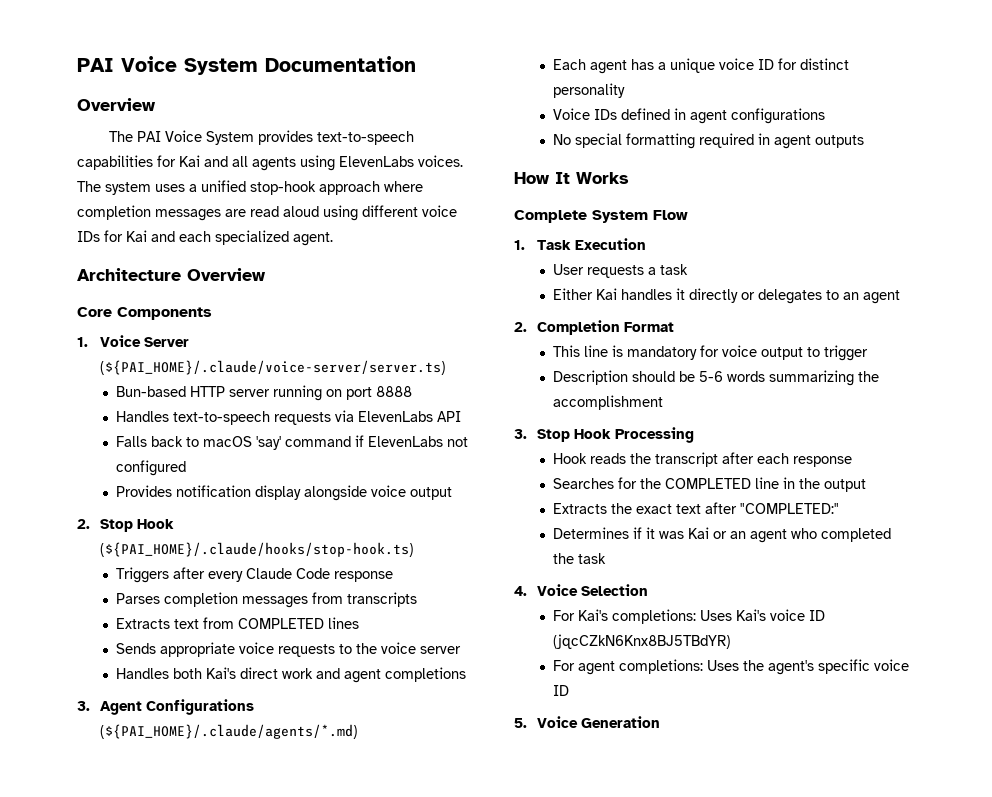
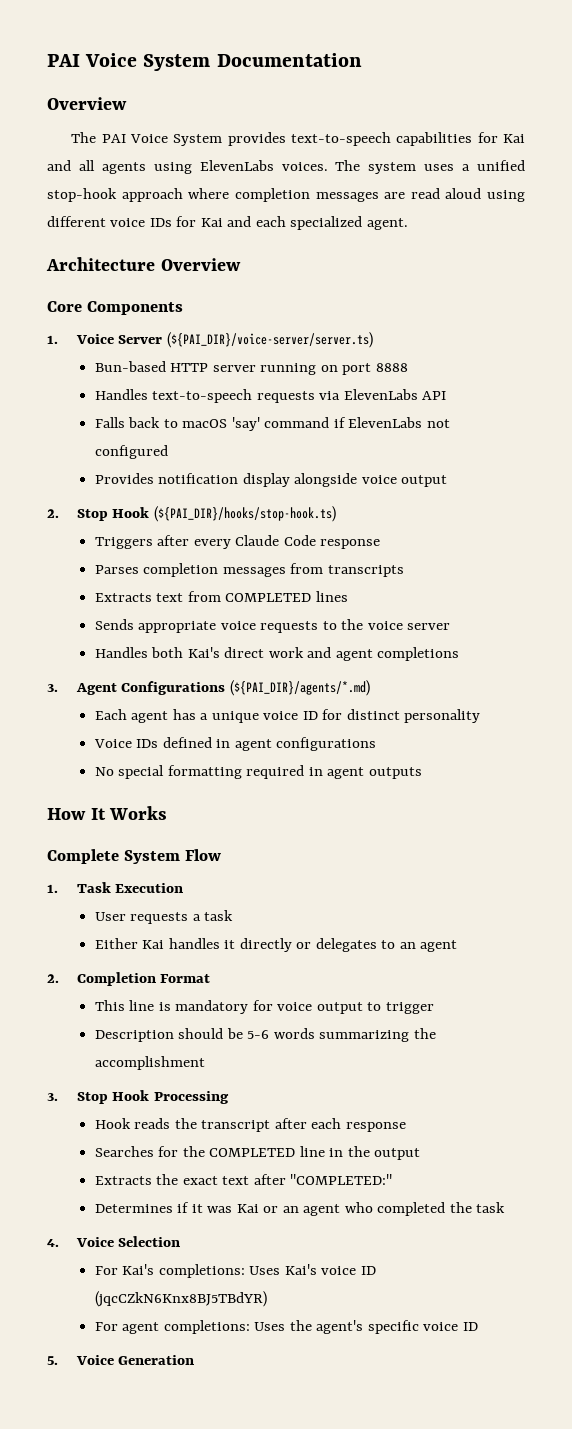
- 1. Voice Server (${PAI_HOME}/.claude/voice-server/server.ts)
+ 1. Voice Server (${PAI_DIR}/voice-server/server.ts)
- 2. Stop Hook (${PAI_HOME}/.claude/hooks/stop-hook.ts)
+ 2. Stop Hook (${PAI_DIR}/hooks/stop-hook.ts)
- 3. Agent Configurations (${PAI_HOME}/.claude/agents/*.md)
+ 3. Agent Configurations (${PAI_DIR}/agents/*.md)

